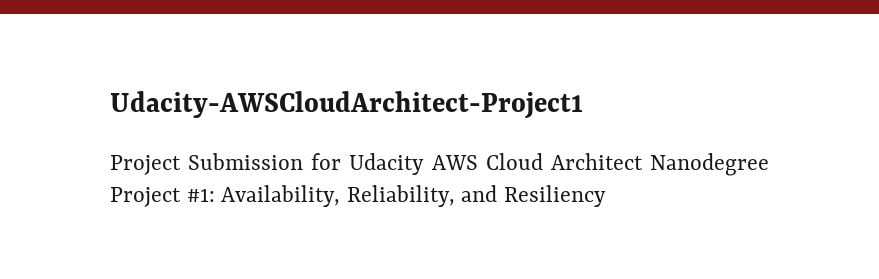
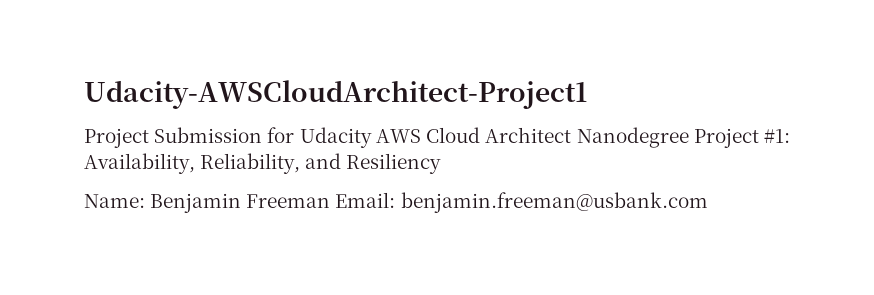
+ Name: Benjamin Freeman Email: benjamin.freeman@usbank.com

